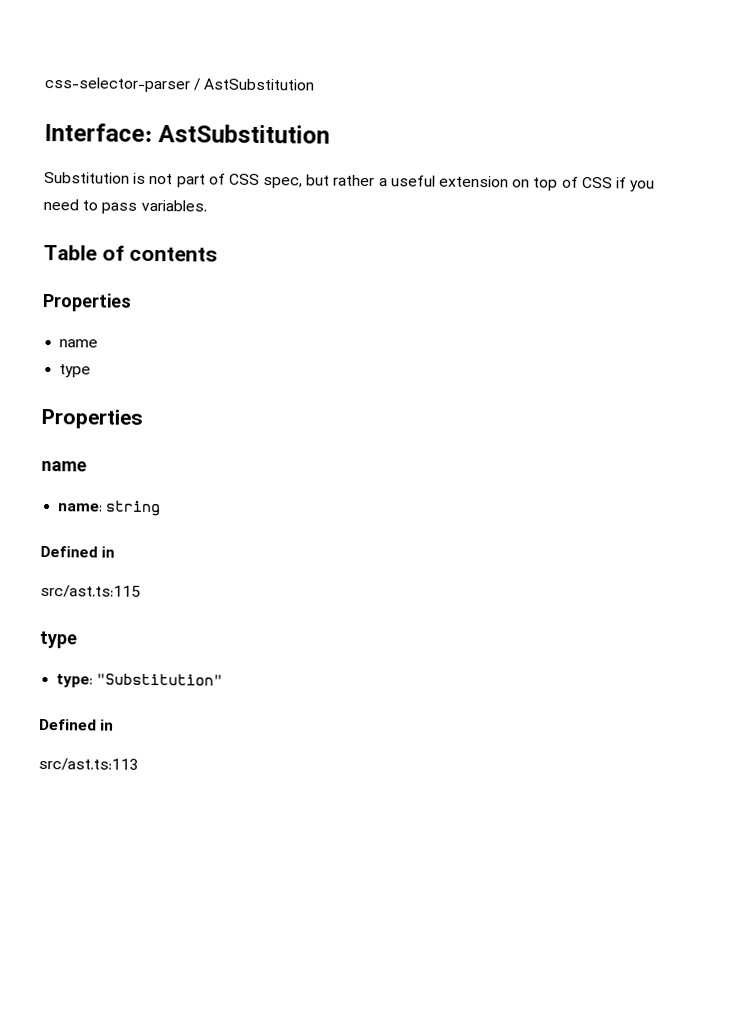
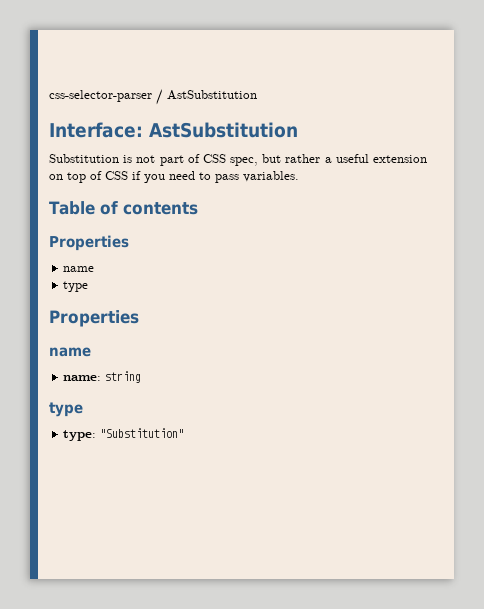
  name: string
- Defined in
- src/ast.ts:115
  type: "Substitution"
- Defined in
- src/ast.ts:113

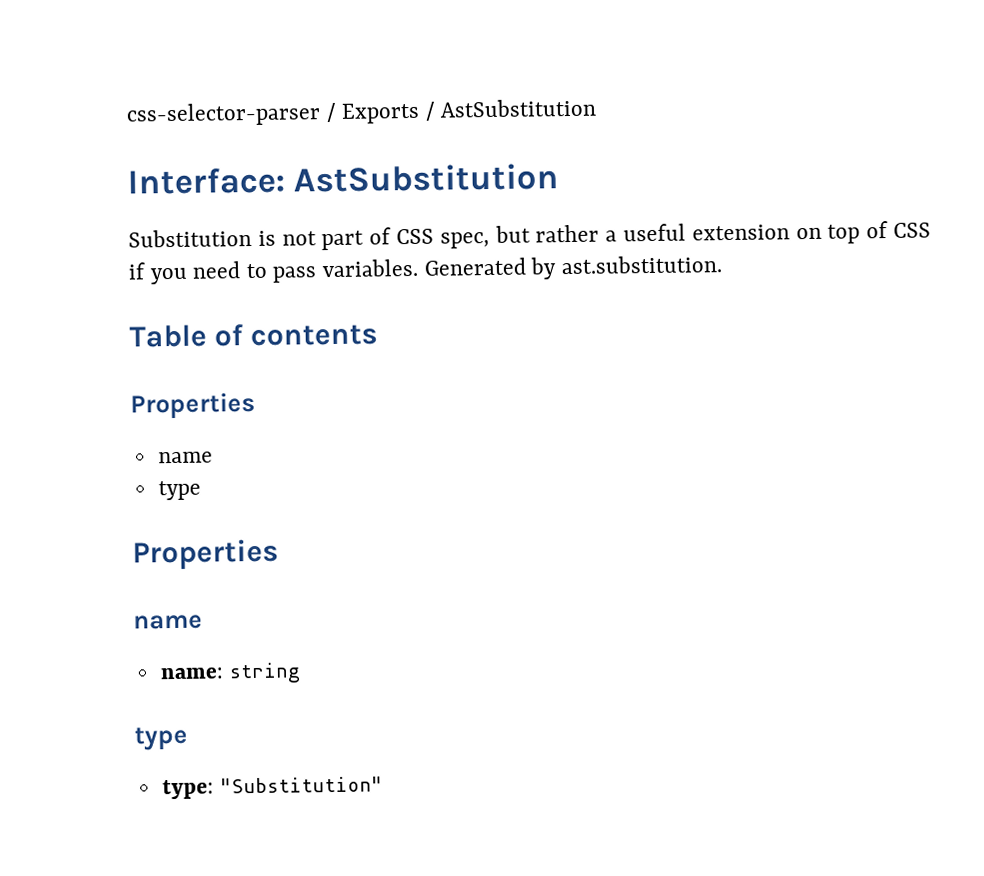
- css-selector-parser / AstSubstitution
+ css-selector-parser / Exports / AstSubstitution
+ Generated by ast.substitution.

